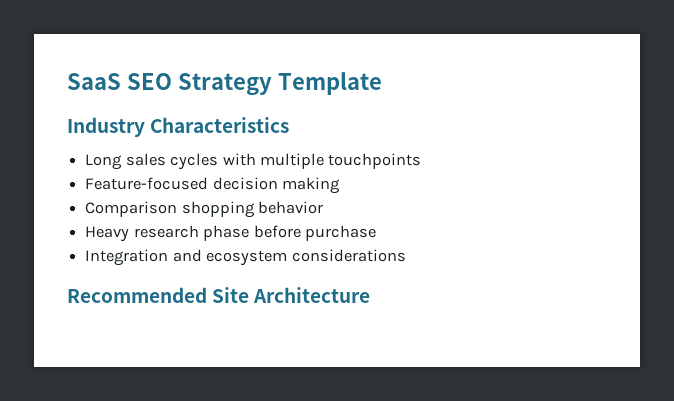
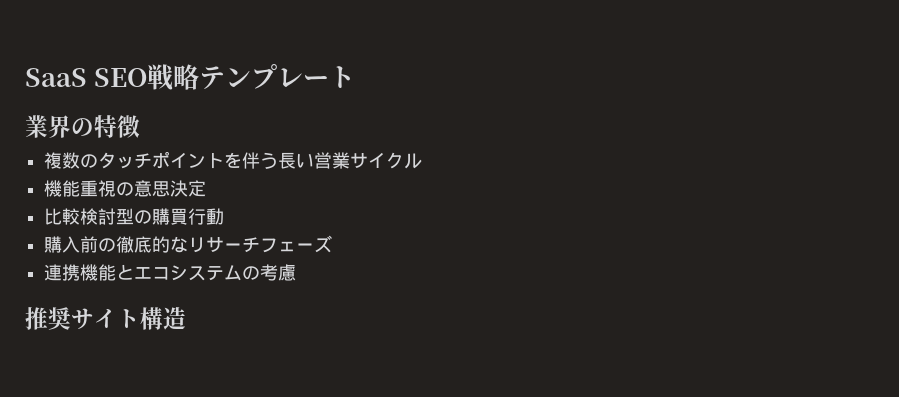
- SaaS SEO Strategy Template
- Industry Characteristics
- Long sales cycles with multiple touchpoints
- Feature-focused decision making
- Comparison shopping behavior
- Heavy research phase before purchase
- Integration and ecosystem considerations
- Recommended Site Architecture
+ SaaS SEO戦略テンプレート
+ 業界の特徴
+ 複数のタッチポイントを伴う長い営業サイクル
+ 機能重視の意思決定
+ 比較検討型の購買行動
+ 購入前の徹底的なリサーチフェーズ
+ 連携機能とエコシステムの考慮
+ 推奨サイト構造

